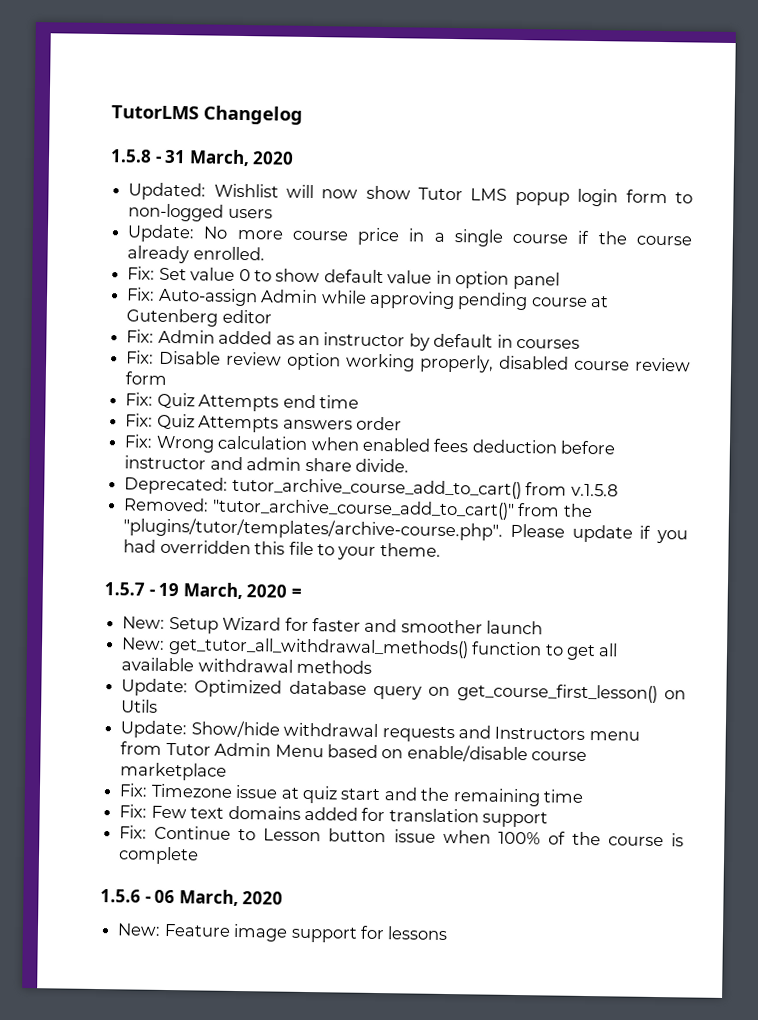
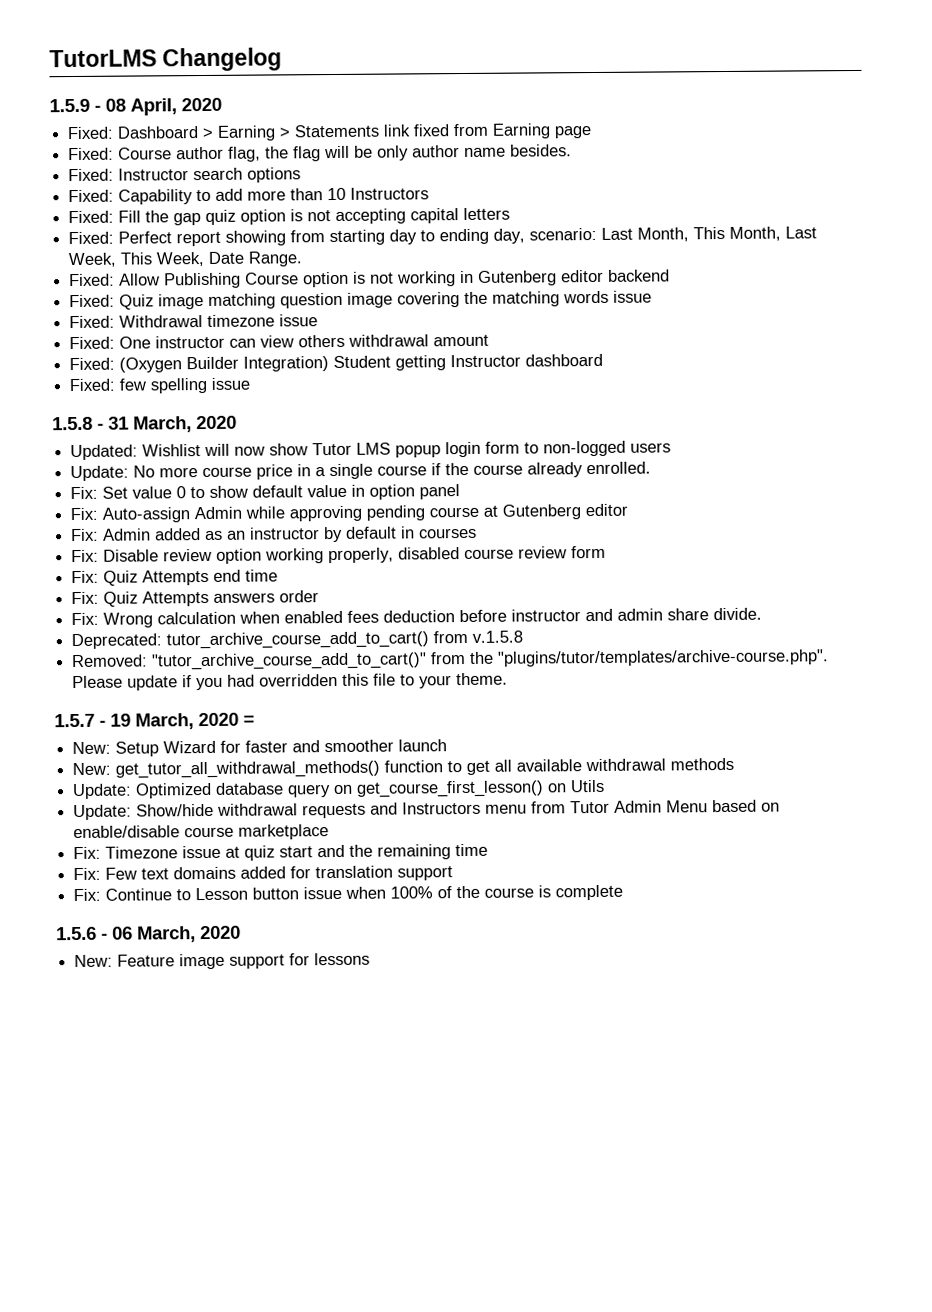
+ 1.5.9 - 08 April, 2020
+ Fixed: Dashboard > Earning > Statements link fixed from Earning page
+ Fixed: Course author flag, the flag will be only author name besides.
+ Fixed: Instructor search options
+ Fixed: Capability to add more than 10 Instructors
+ Fixed: Fill the gap quiz option is not accepting capital letters
+ Fixed: Perfect report showing from starting day to ending day, scenario: Last Month, This Month, Last Week, This Week, Date Range.
+ Fixed: Allow Publishing Course option is not working in Gutenberg editor backend
+ Fixed: Quiz image matching question image covering the matching words issue
+ Fixed: Withdrawal timezone issue
+ Fixed: One instructor can view others withdrawal amount
+ Fixed: (Oxygen Builder Integration) Student getting Instructor dashboard
+ Fixed: few spelling issue

